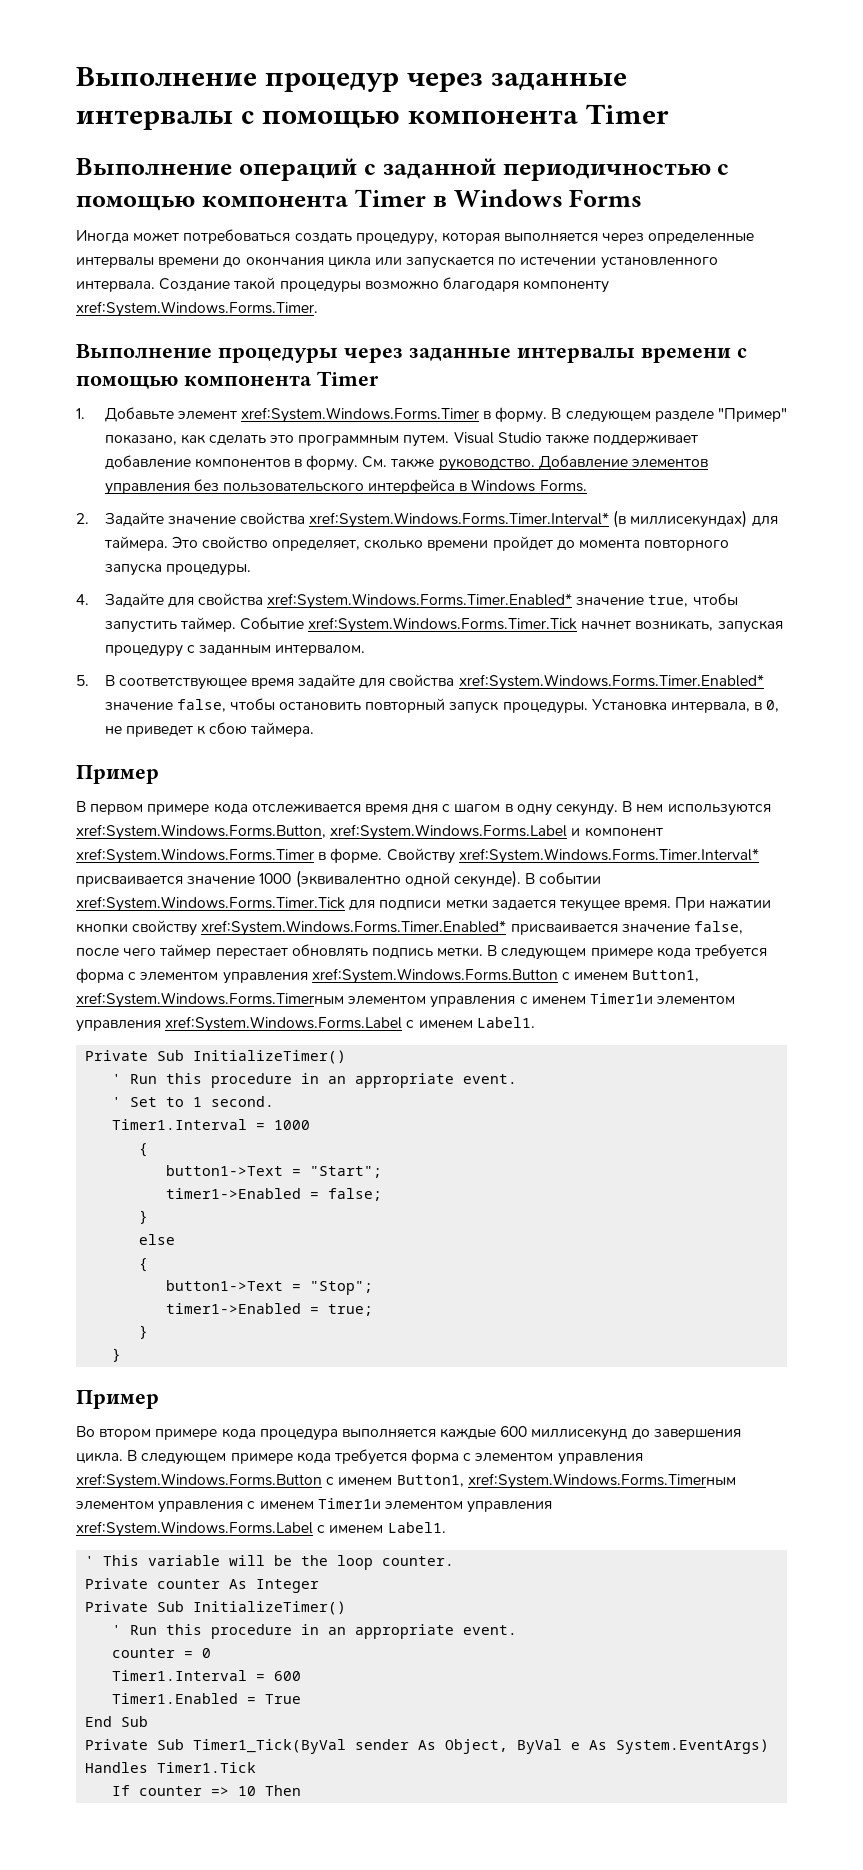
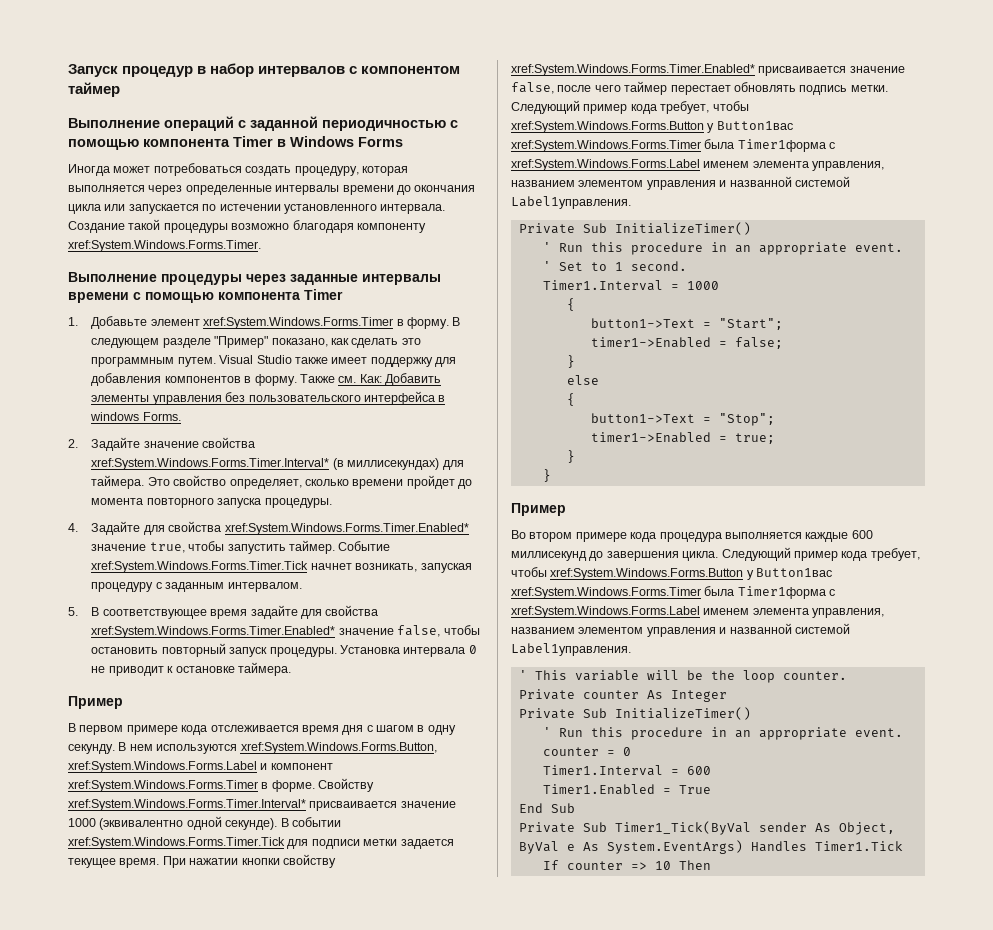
- Выполнение процедур через заданные интервалы с помощью компонента Timer
+ Запуск процедур в набор интервалов с компонентом таймер
- Visual Studio также поддерживает добавление компонентов в форму. См. также руководство. Добавление элементов управления без пользовательского интерфейса в Windows Forms.
+ Visual Studio также имеет поддержку для добавления компонентов в форму. Также см. Как: Добавить элементы управления без пользовательского интерфейса в windows Forms.
- Установка интервала, в 0, не приведет к сбою таймера.
+ Установка интервала 0 не приводит к остановке таймера.
- При нажатии кнопки свойству xref:System.Windows.Forms.Timer.Enabled* присваивается значение false, после чего таймер перестает обновлять подпись метки. В следующем примере кода требуется форма с элементом управления xref:System.Windows.Forms.Button с именем Button1, xref:System.Windows.Forms.Timerным элементом управления с именем Timer1и элементом управления xref:System.Windows.Forms.Label с именем Label1.
+ При нажатии кнопки свойству xref:System.Windows.Forms.Timer.Enabled* присваивается значение false, после чего таймер перестает обновлять подпись метки. Следующий пример кода требует, чтобы xref:System.Windows.Forms.Button у Button1вас xref:System.Windows.Forms.Timer была Timer1форма с xref:System.Windows.Forms.Label именем элемента управления, названием элементом управления и названной системой Label1управления.
- Во втором примере кода процедура выполняется каждые 600 миллисекунд до завершения цикла. В следующем примере кода требуется форма с элементом управления xref:System.Windows.Forms.Button с именем Button1, xref:System.Windows.Forms.Timerным элементом управления с именем Timer1и элементом управления xref:System.Windows.Forms.Label с именем Label1.
+ Во втором примере кода процедура выполняется каждые 600 миллисекунд до завершения цикла. Следующий пример кода требует, чтобы xref:System.Windows.Forms.Button у Button1вас xref:System.Windows.Forms.Timer была Timer1форма с xref:System.Windows.Forms.Label именем элемента управления, названием элементом управления и названной системой Label1управления.

